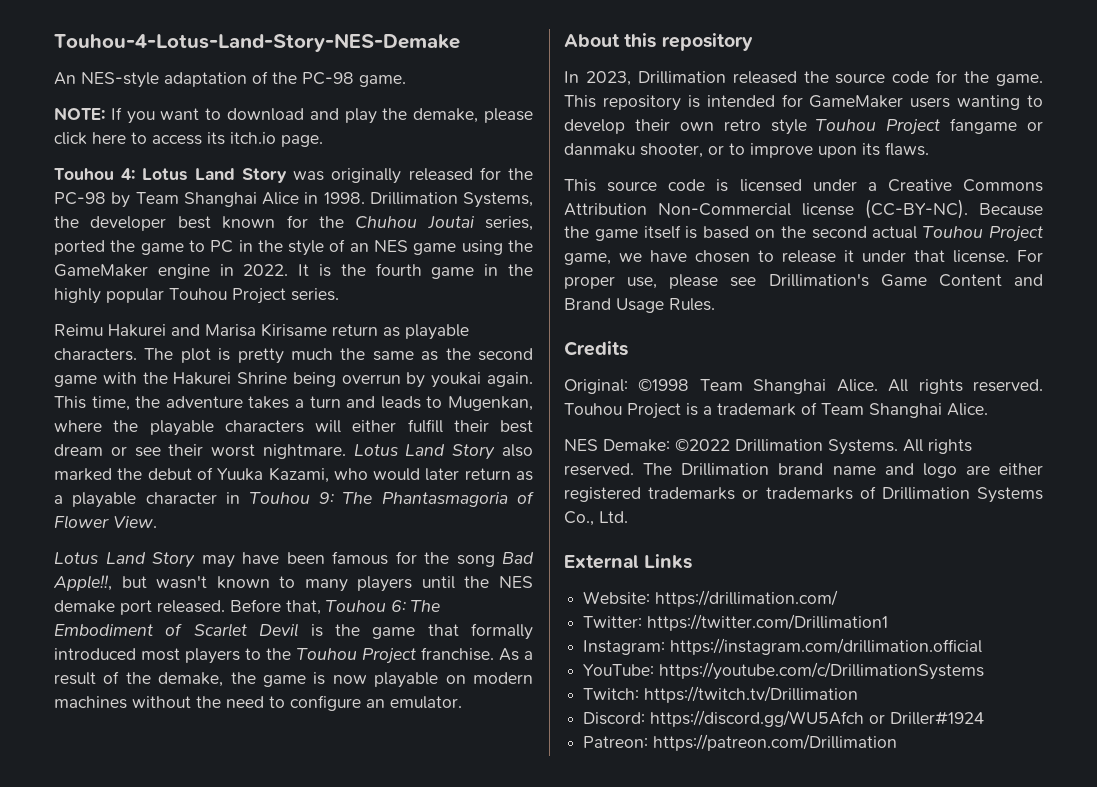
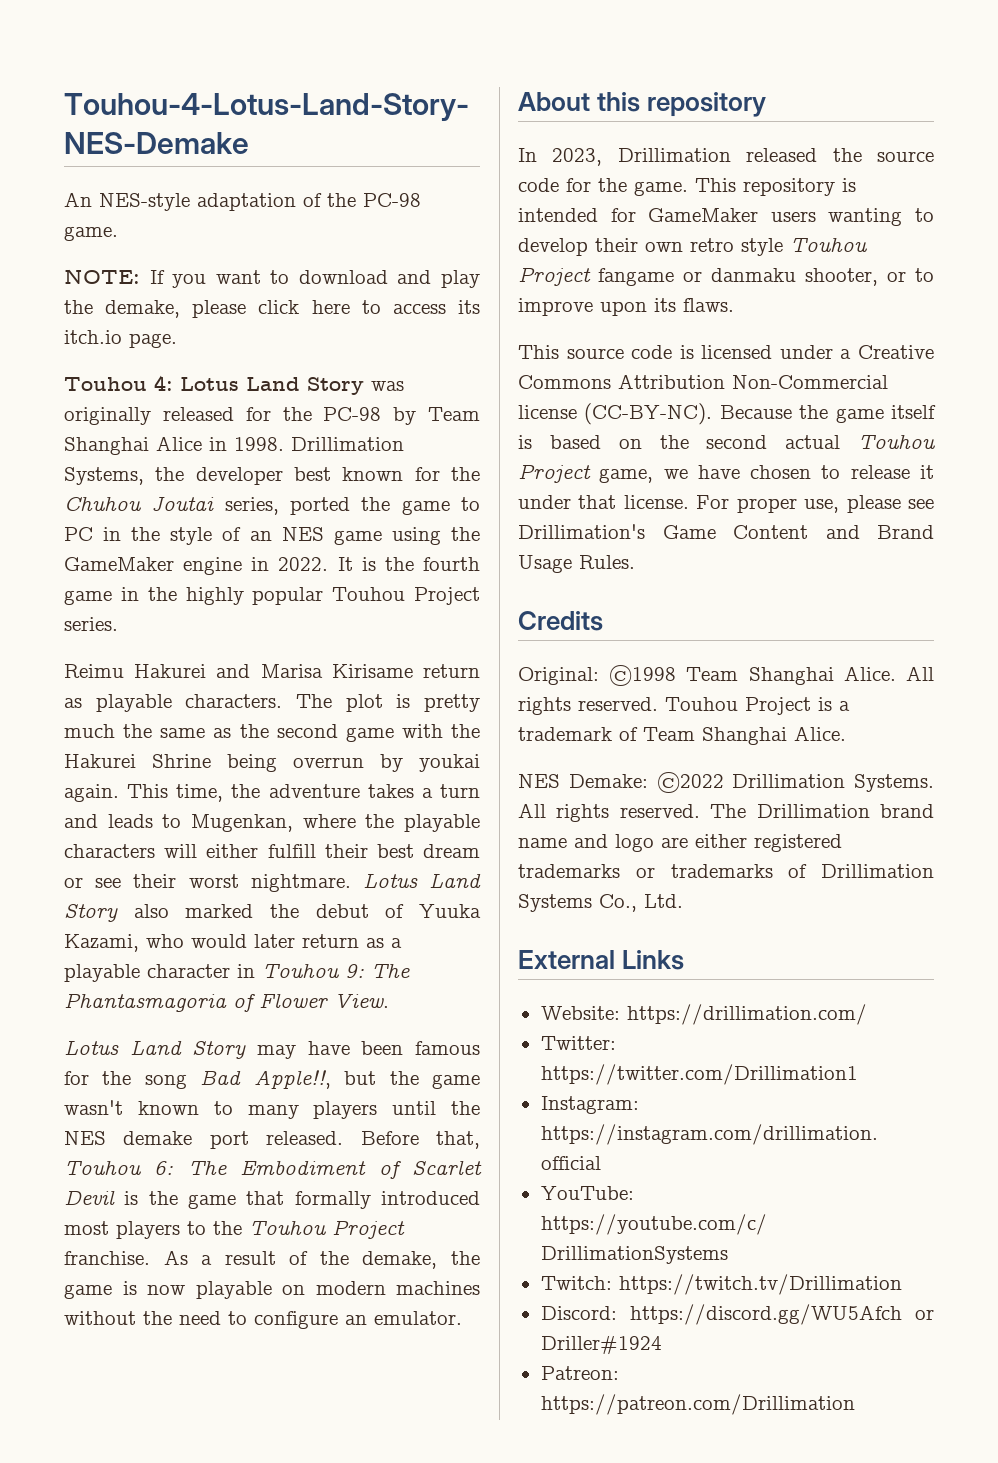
- Lotus Land Story may have been famous for the song Bad Apple!!, but wasn't known to many players until the NES demake port released.
+ Lotus Land Story may have been famous for the song Bad Apple!!, but the game wasn't known to many players until the NES demake port released.

